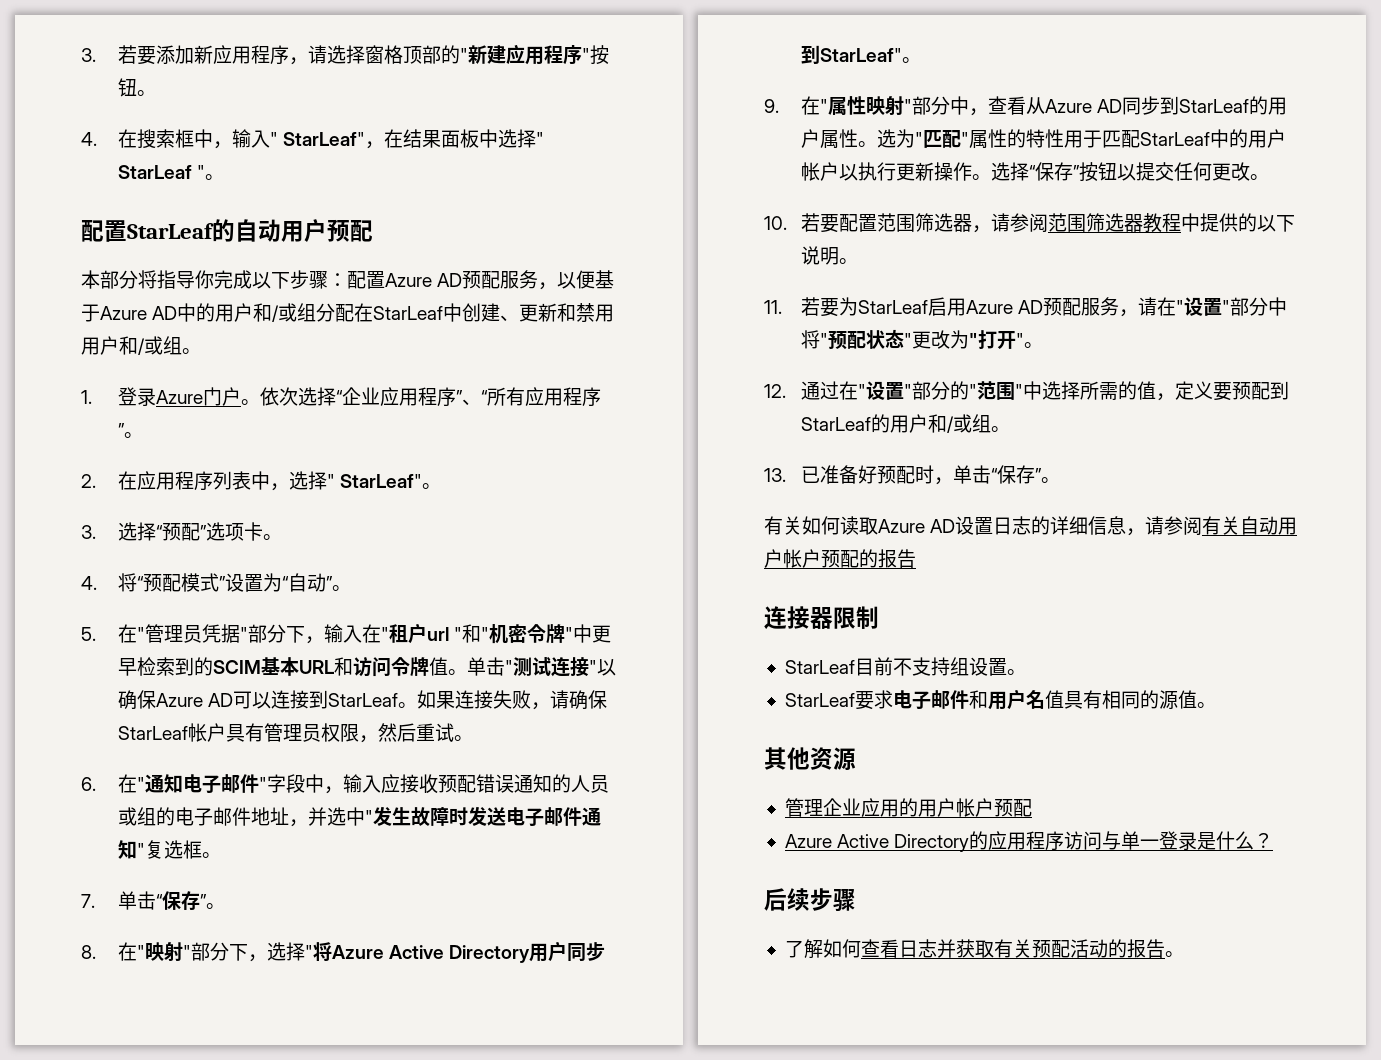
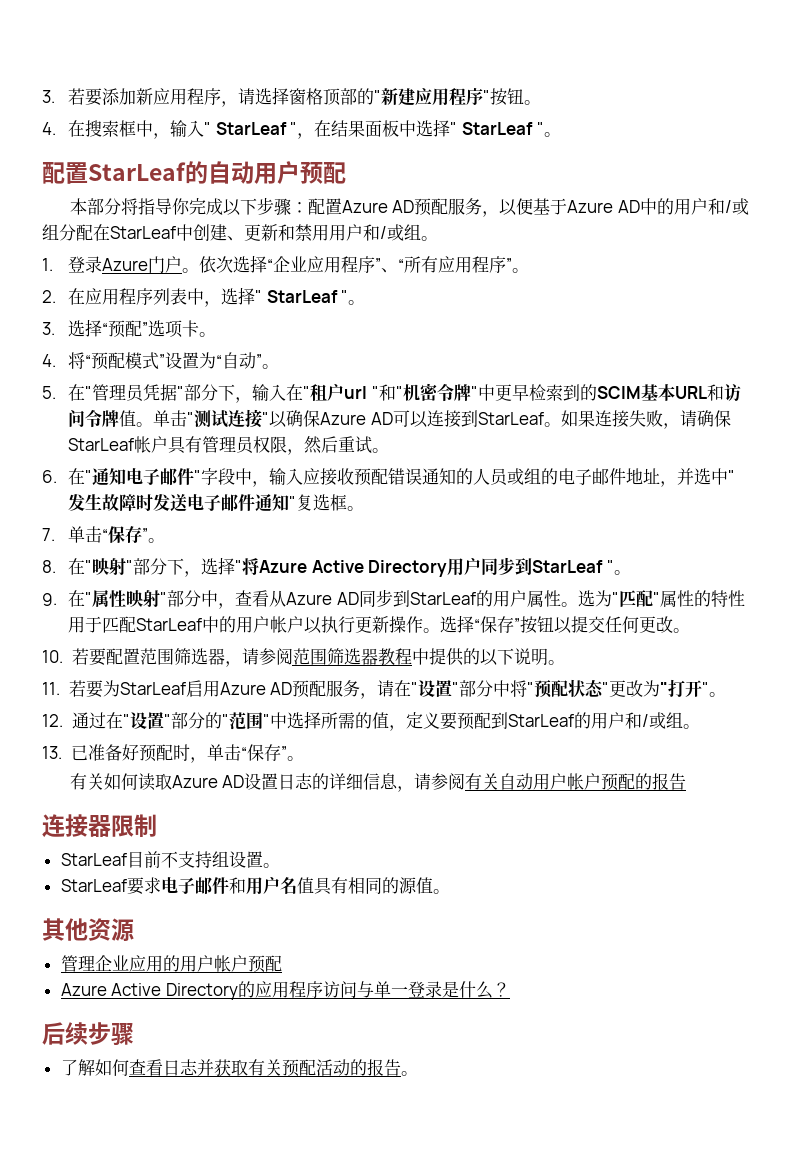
- 4.在搜索框中，输入" StarLeaf"，在结果面板中选择" StarLeaf "。
+ 4.在搜索框中，输入" StarLeaf "，在结果面板中选择" StarLeaf "。
- 2.在应用程序列表中，选择" StarLeaf"。
+ 2.在应用程序列表中，选择" StarLeaf "。
- 8.在"映射"部分下，选择"将Azure Active Directory用户同步到StarLeaf"。
+ 8.在"映射"部分下，选择"将Azure Active Directory用户同步到StarLeaf "。

